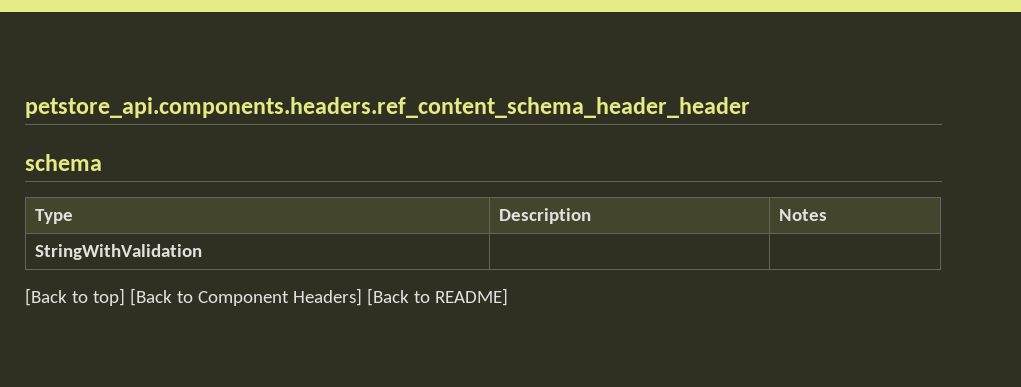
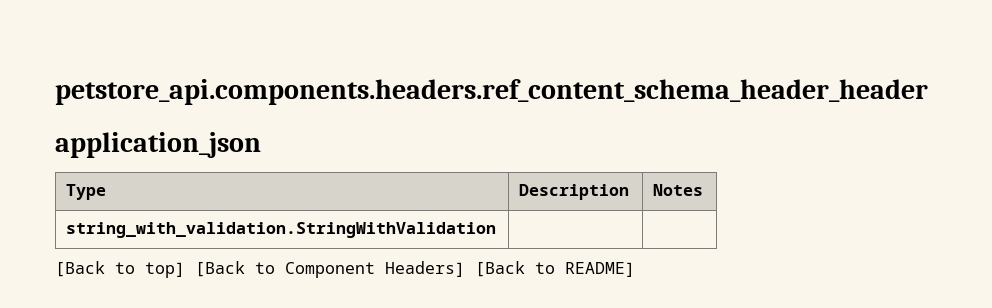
- schema
+ application_json
- StringWithValidation | |
+ string_with_validation.StringWithValidation | |

